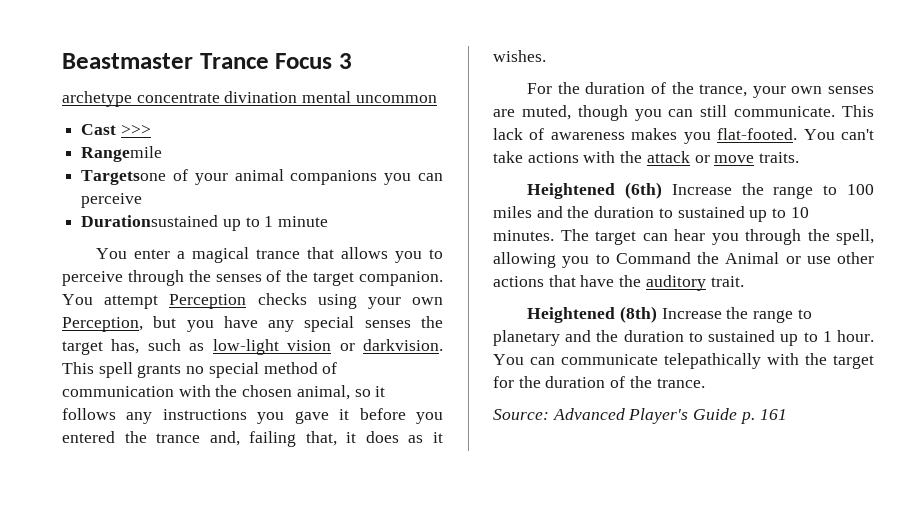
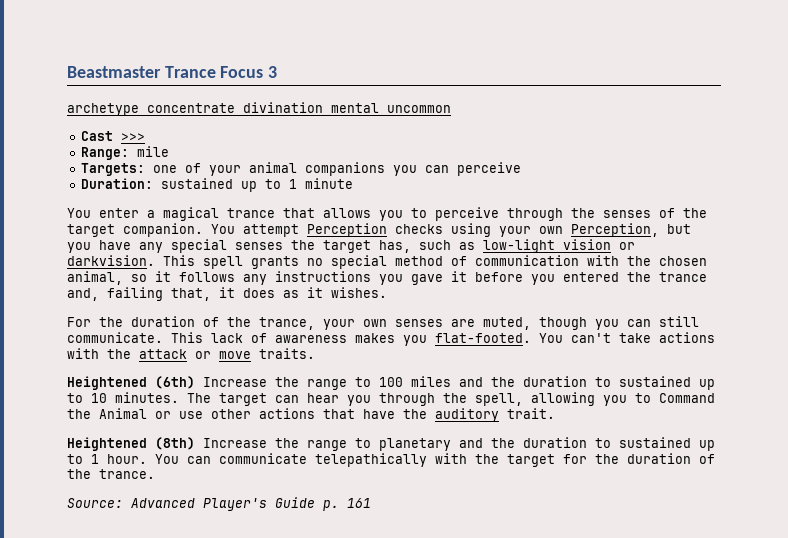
- Rangemile
- Targetsone of your animal companions you can perceive
+ Range: mile
+ Targets: one of your animal companions you can perceive
- Durationsustained up to 1 minute
+ Duration: sustained up to 1 minute

